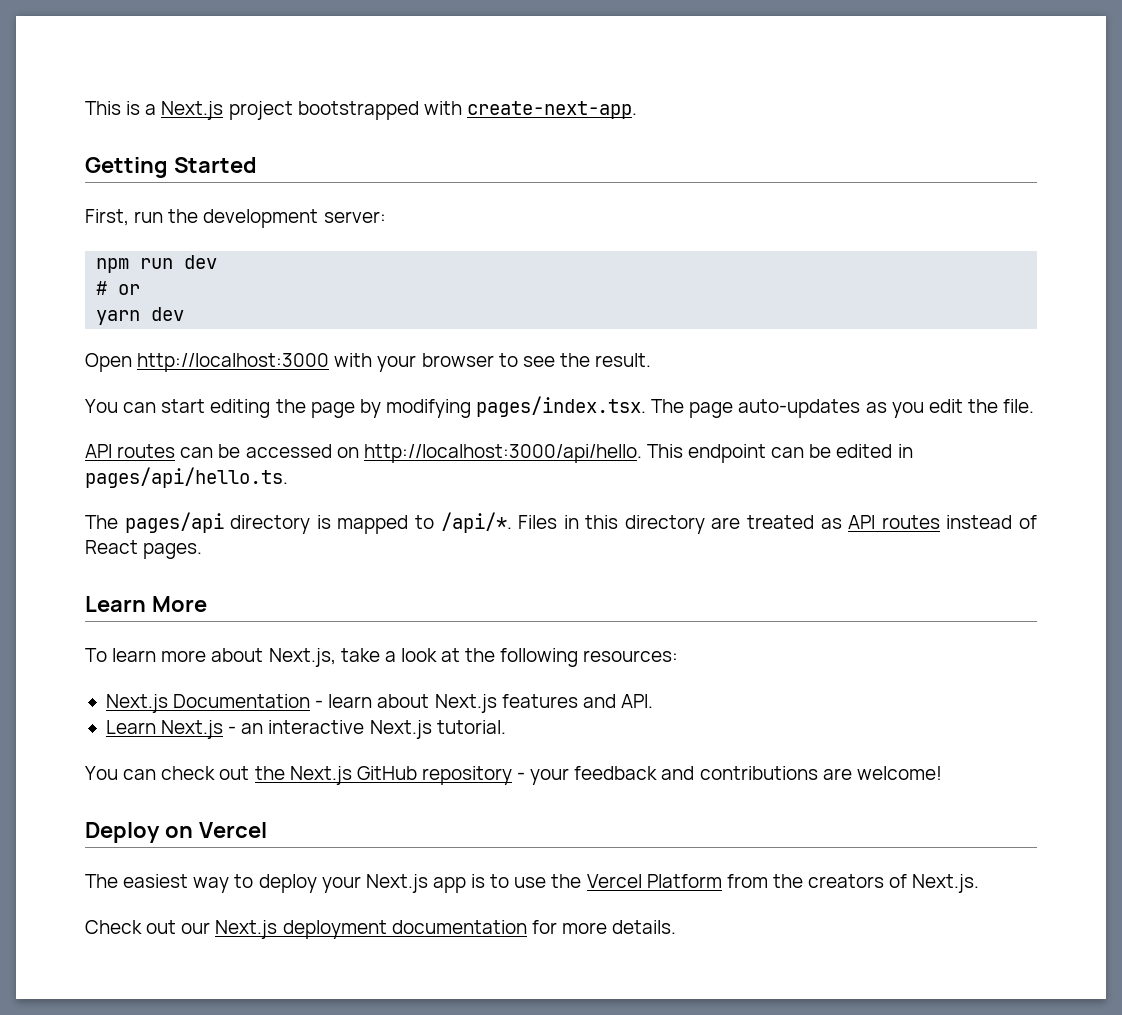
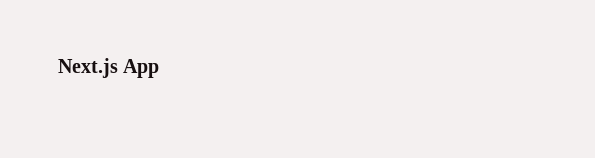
- This is a Next.js project bootstrapped with create-next-app.
- Getting Started
- First, run the development server:
- npm run dev
- # or
- yarn dev
- Open http://localhost:3000 with your browser to see the result.
- You can start editing the page by modifying pages/index.tsx. The page auto-updates as you edit the file.
- API routes can be accessed on http://localhost:3000/api/hello. This endpoint can be edited in pages/api/hello.ts.
- The pages/api directory is mapped to /api/*. Files in this directory are treated as API routes instead of React pages.
- Learn More
- To learn more about Next.js, take a look at the following resources:
- Next.js Documentation - learn about Next.js features and API.
- Learn Next.js - an interactive Next.js tutorial.
- You can check out the Next.js GitHub repository - your feedback and contributions are welcome!
- Deploy on Vercel
- The easiest way to deploy your Next.js app is to use the Vercel Platform from the creators of Next.js.
- Check out our Next.js deployment documentation for more details.
+ Next.js App

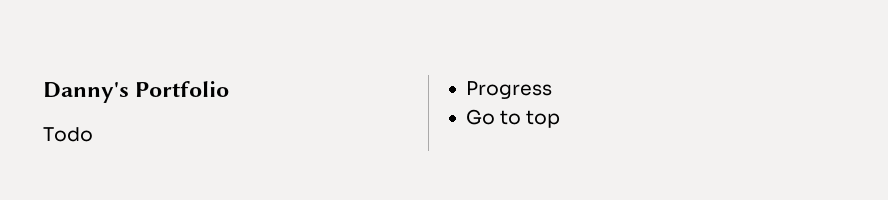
- Next.js App
+ Danny's Portfolio
+ Todo
+ Progress
+ Go to top

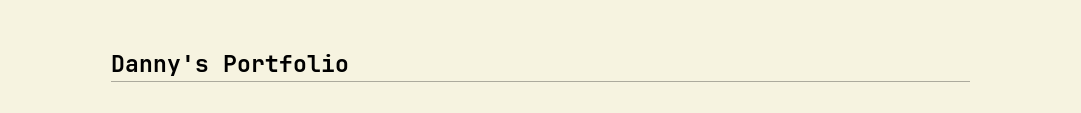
- Todo
- Progress
- Go to top

